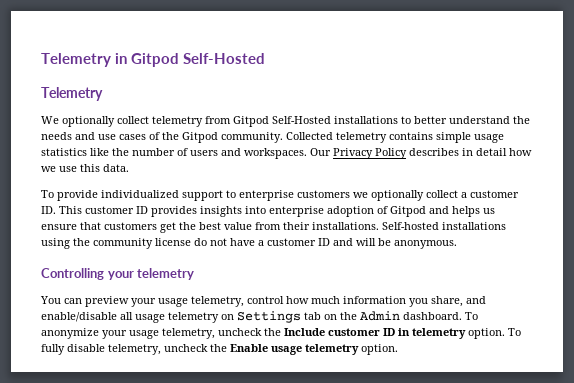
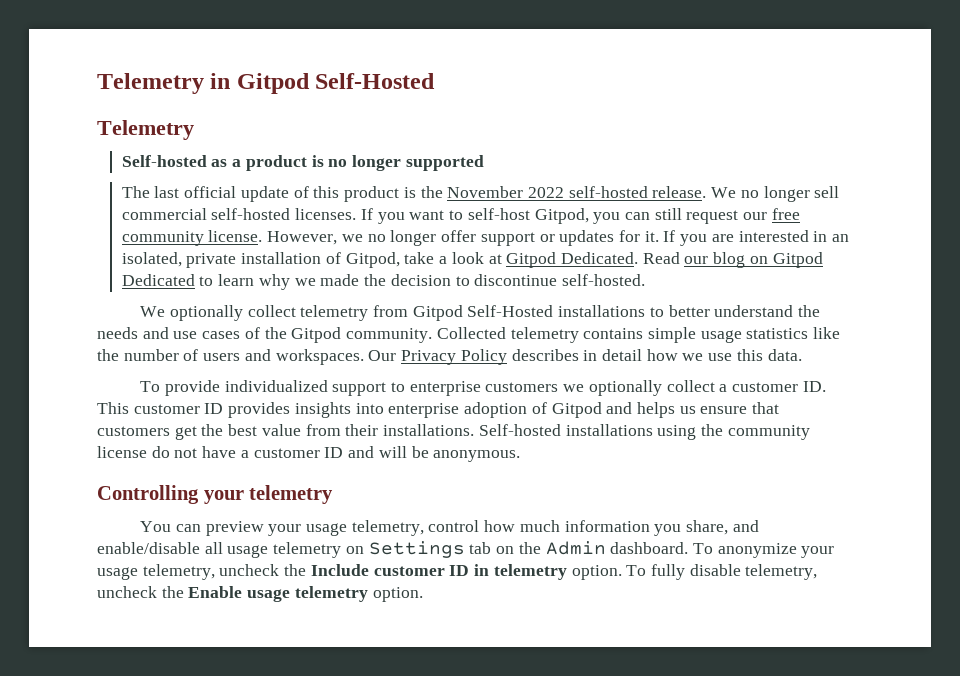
+ Self-hosted as a product is no longer supported
+ The last official update of this product is the November 2022 self-hosted release. We no longer sell commercial self-hosted licenses. If you want to self-host Gitpod, you can still request our free community license. However, we no longer offer support or updates for it. If you are interested in an isolated, private installation of Gitpod, take a look at Gitpod Dedicated. Read our blog on Gitpod Dedicated to learn why we made the decision to discontinue self-hosted.

